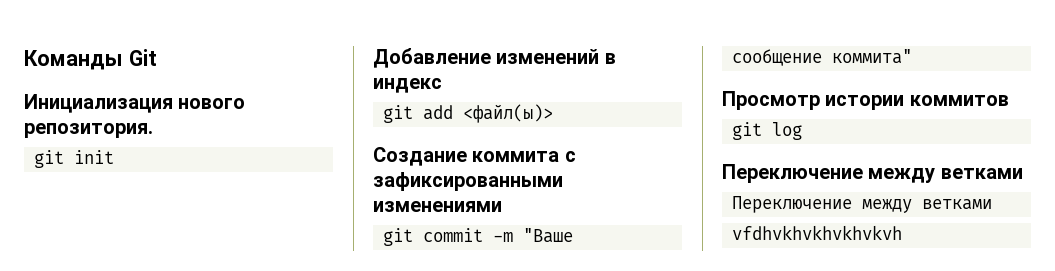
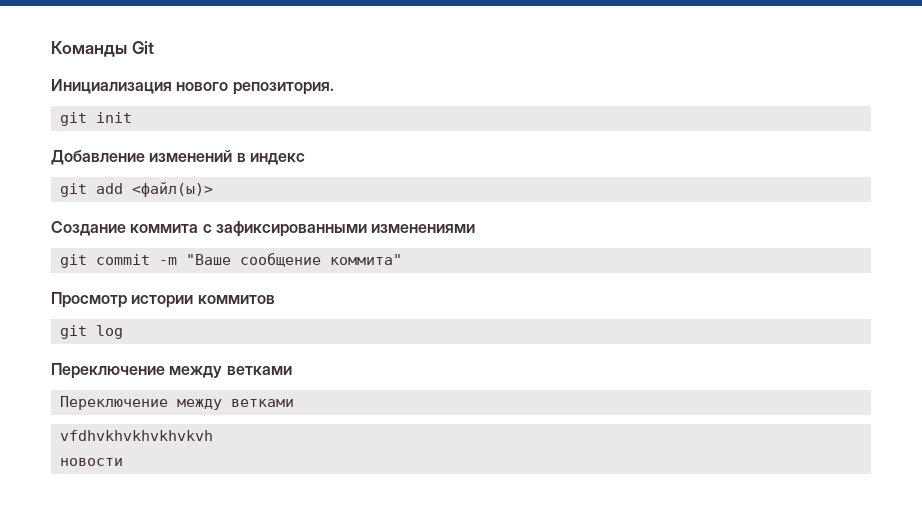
+ новости

